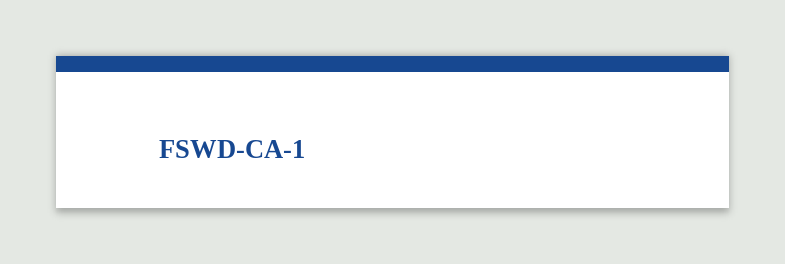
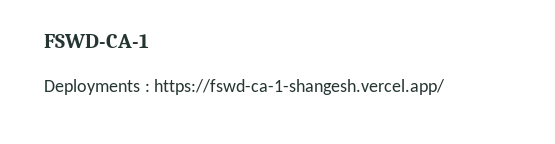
+ Deployments : https://fswd-ca-1-shangesh.vercel.app/

